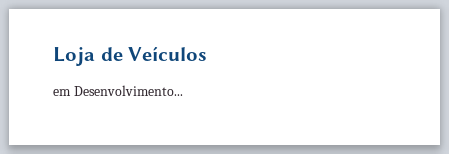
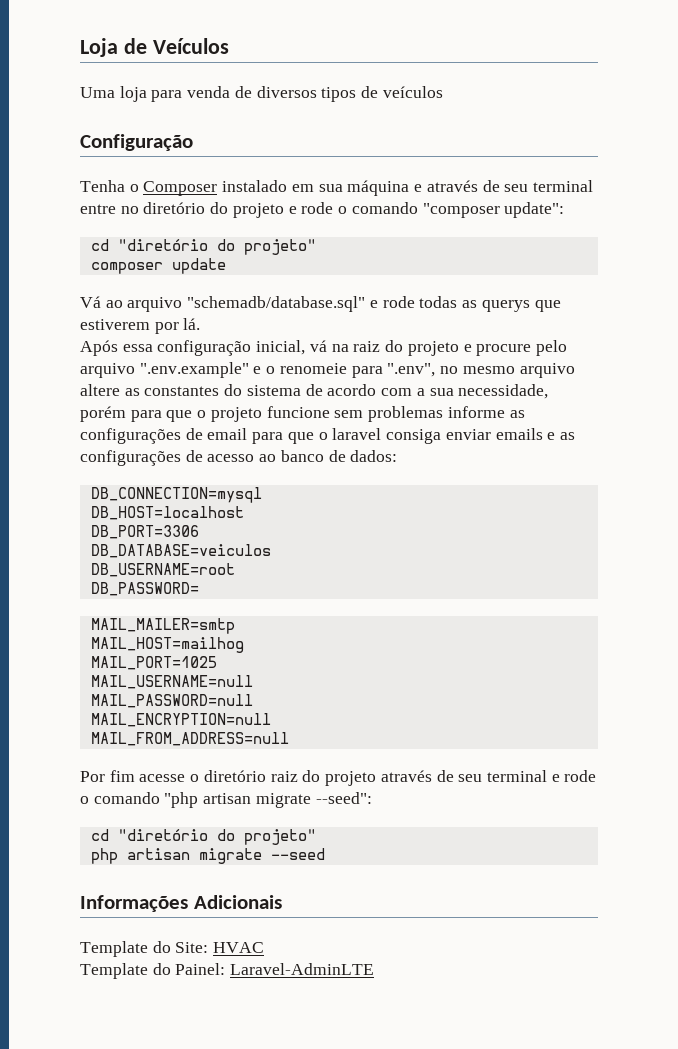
- em Desenvolvimento...
+ Uma loja para venda de diversos tipos de veículos
+ Configuração
+ Tenha o Composer instalado em sua máquina e através de seu terminal entre no diretório do projeto e rode o comando "composer update":
+ cd "diretório do projeto"
+ composer update
+ Vá ao arquivo "schemadb/database.sql" e rode todas as querys que estiverem por lá.
+ Após essa configuração inicial, vá na raiz do projeto e procure pelo arquivo ".env.example" e o renomeie para ".env", no mesmo arquivo altere as constantes do sistema de acordo com a sua necessidade, porém para que o projeto funcione sem problemas informe as configurações de email para que o laravel consiga enviar emails e as configurações de acesso ao banco de dados:
+ DB_CONNECTION=mysql
+ DB_HOST=localhost
+ DB_PORT=3306
+ DB_DATABASE=veiculos
+ DB_USERNAME=root
+ DB_PASSWORD=
+ MAIL_MAILER=smtp
+ MAIL_HOST=mailhog
+ MAIL_PORT=1025
+ MAIL_USERNAME=null
+ MAIL_PASSWORD=null
+ MAIL_ENCRYPTION=null
+ MAIL_FROM_ADDRESS=null
+ Por fim acesse o diretório raiz do projeto através de seu terminal e rode o comando "php artisan migrate --seed":
+ cd "diretório do projeto"
+ php artisan migrate --seed
+ Informações Adicionais
+ Template do Site: HVAC
+ Template do Painel: Laravel-AdminLTE

